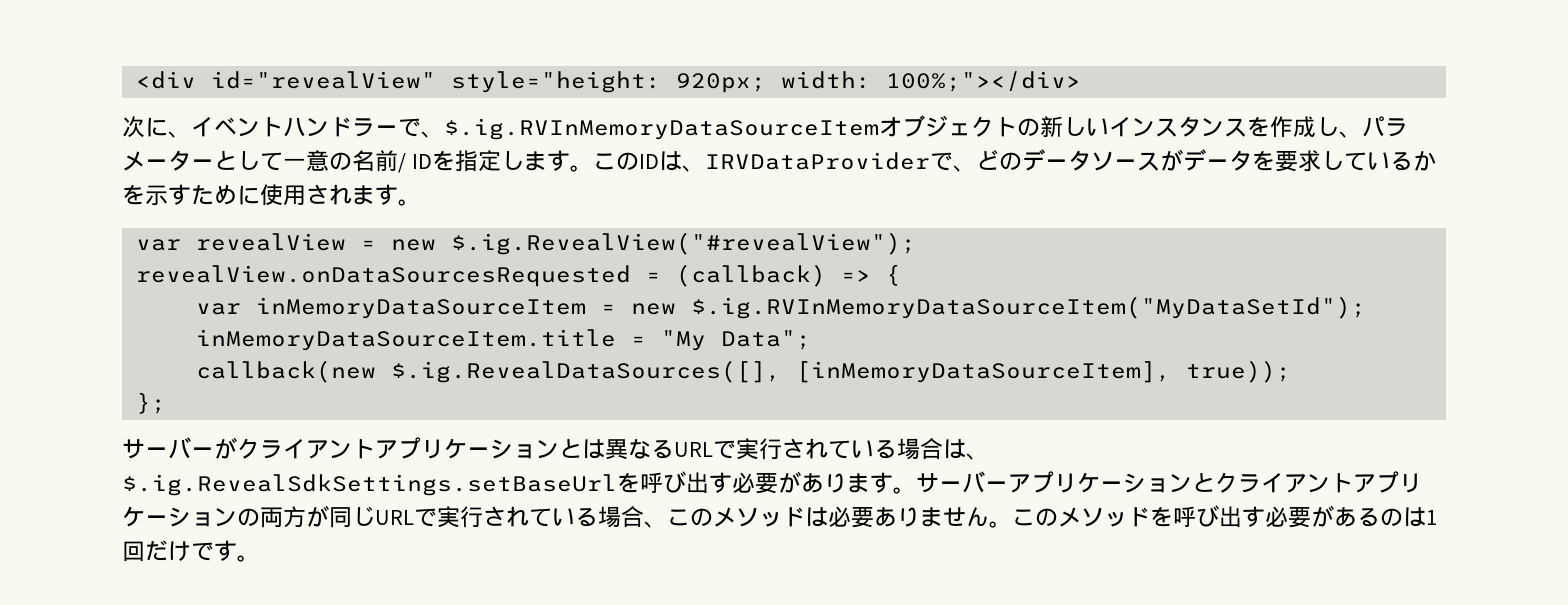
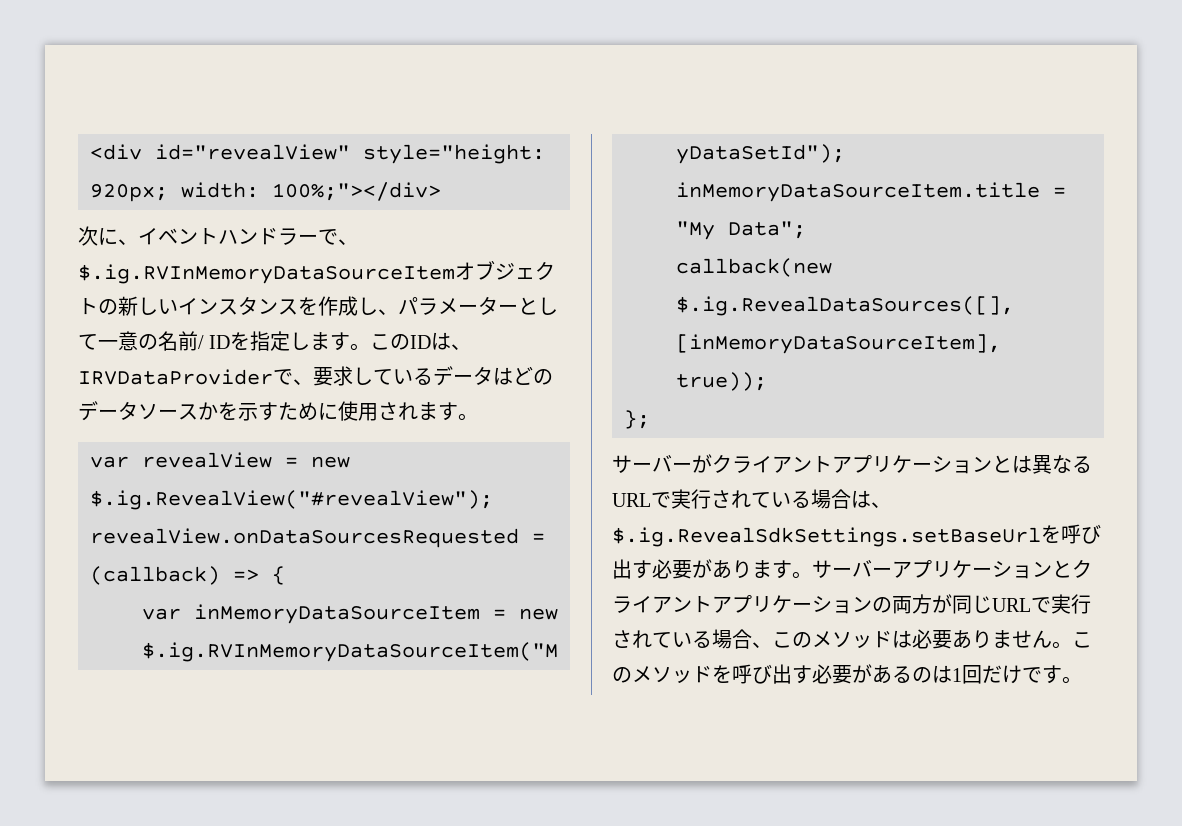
- このIDは、IRVDataProviderで、どのデータソースがデータを要求しているかを示すために使用されます。
+ このIDは、IRVDataProviderで、要求しているデータはどのデータソースかを示すために使用されます。

